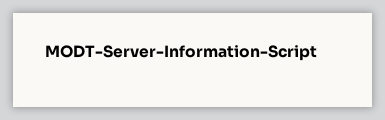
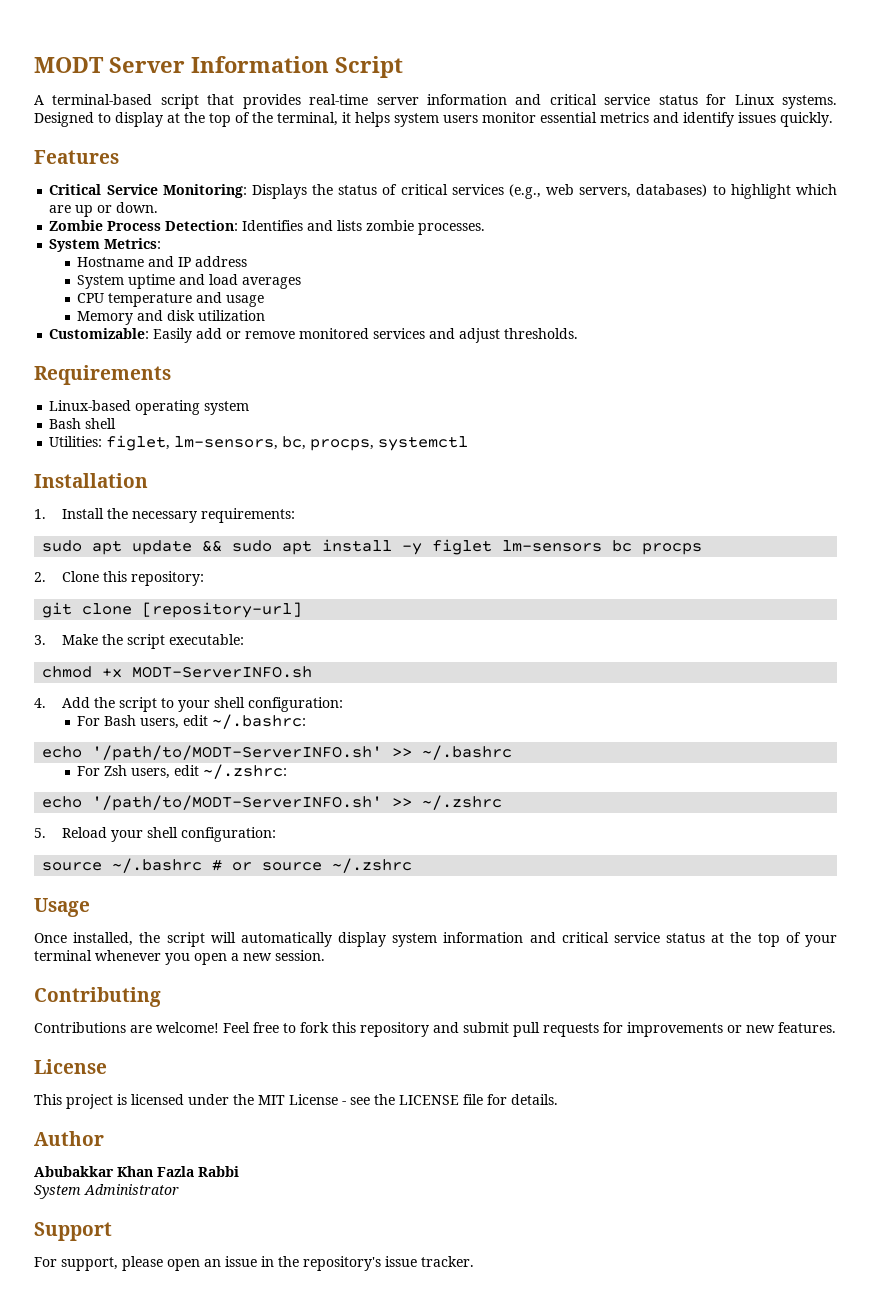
- MODT-Server-Information-Script
+ MODT Server Information Script
+ A terminal-based script that provides real-time server information and critical service status for Linux systems. Designed to display at the top of the terminal, it helps system users monitor essential metrics and identify issues quickly.
+ Features
+ Critical Service Monitoring: Displays the status of critical services (e.g., web servers, databases) to highlight which are up or down.
+ Zombie Process Detection: Identifies and lists zombie processes.
+ System Metrics:
+ Hostname and IP address
+ System uptime and load averages
+ CPU temperature and usage
+ Memory and disk utilization
+ Customizable: Easily add or remove monitored services and adjust thresholds.
+ Requirements
+ Linux-based operating system
+ Bash shell
+ Utilities: figlet, lm-sensors, bc, procps, systemctl
+ Installation
+ 1. Install the necessary requirements:
+ sudo apt update && sudo apt install -y figlet lm-sensors bc procps
+ 2. Clone this repository:
+ git clone [repository-url]
+ 3. Make the script executable:
+ chmod +x MODT-ServerINFO.sh
+ 4. Add the script to your shell configuration:
+ For Bash users, edit ~/.bashrc:
+ echo '/path/to/MODT-ServerINFO.sh' >> ~/.bashrc
+ For Zsh users, edit ~/.zshrc:
+ echo '/path/to/MODT-ServerINFO.sh' >> ~/.zshrc
+ 5. Reload your shell configuration:
+ source ~/.bashrc # or source ~/.zshrc
+ Usage
+ Once installed, the script will automatically display system information and critical service status at the top of your terminal whenever you open a new session.
+ Contributing
+ Contributions are welcome! Feel free to fork this repository and submit pull requests for improvements or new features.
+ License
+ This project is licensed under the MIT License - see the LICENSE file for details.
+ Author
+ Abubakkar Khan Fazla Rabbi
+ System Administrator
+ Support
+ For support, please open an issue in the repository's issue tracker.

